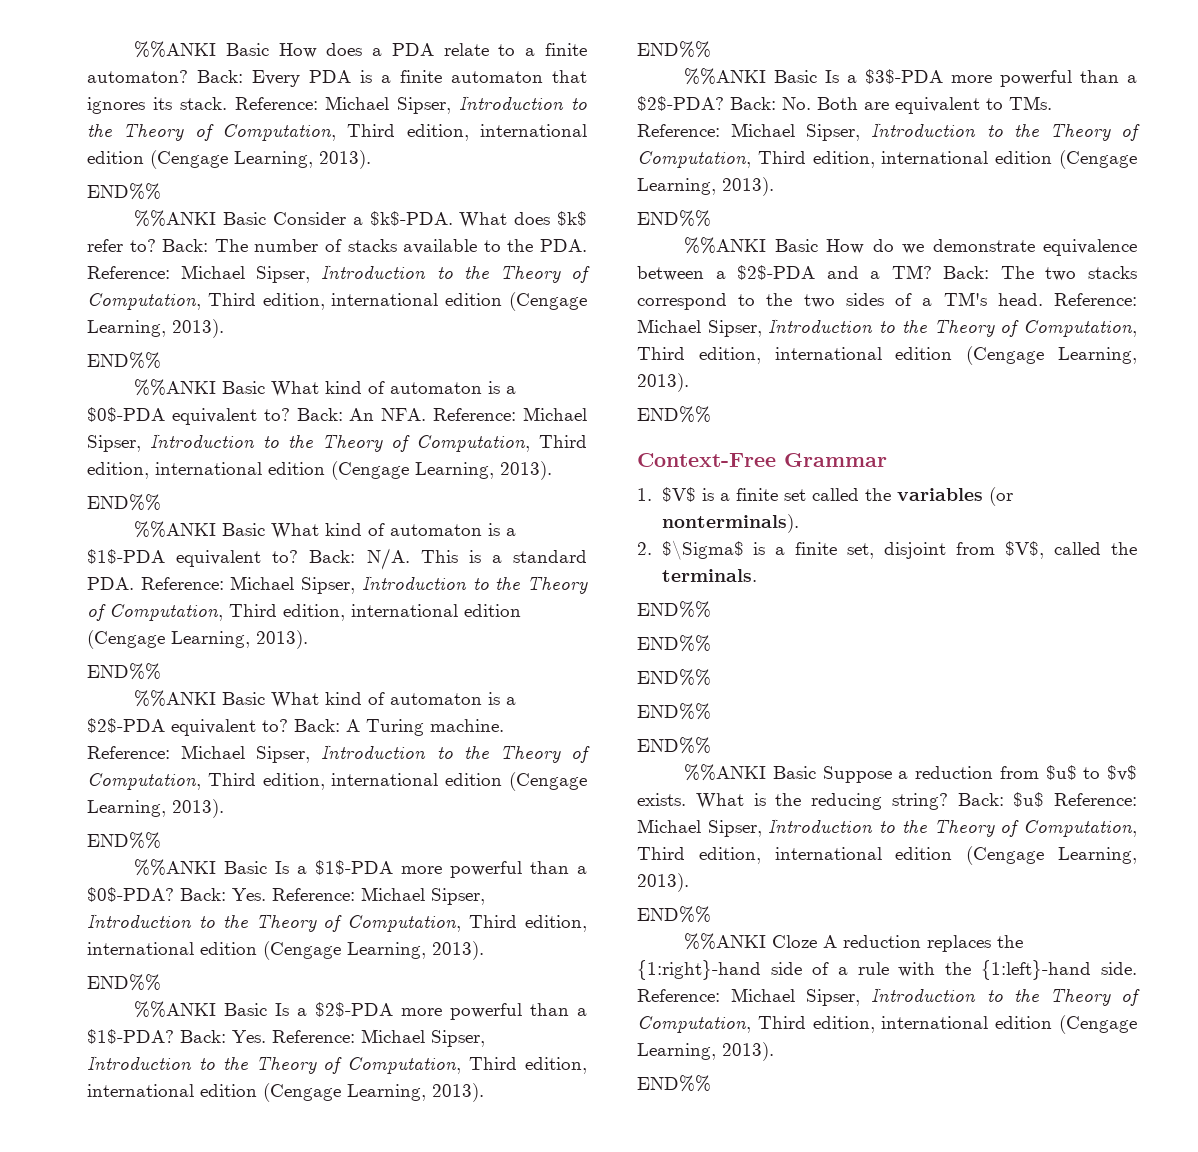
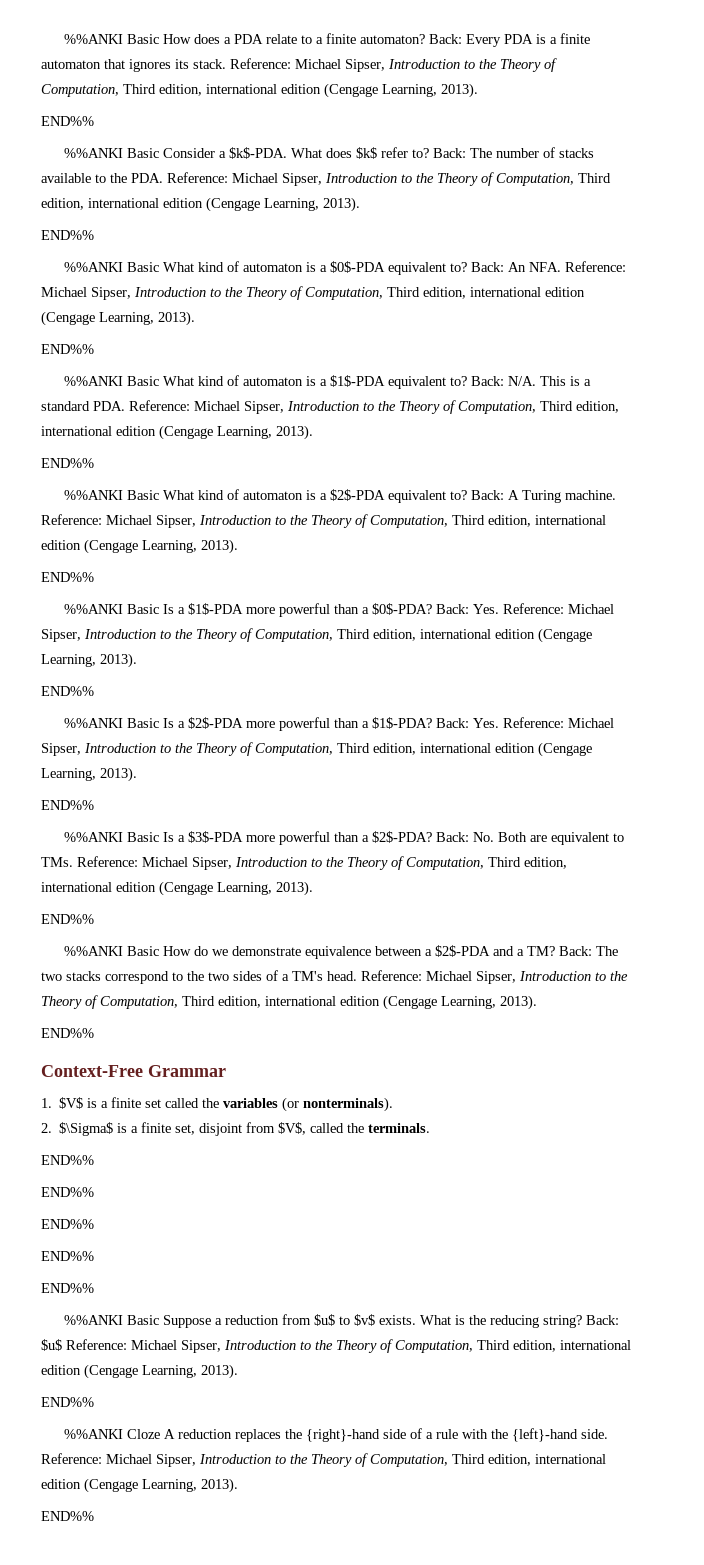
- %%ANKI Cloze A reduction replaces the {1:right}-hand side of a rule with the {1:left}-hand side.
+ %%ANKI Cloze A reduction replaces the {right}-hand side of a rule with the {left}-hand side.

